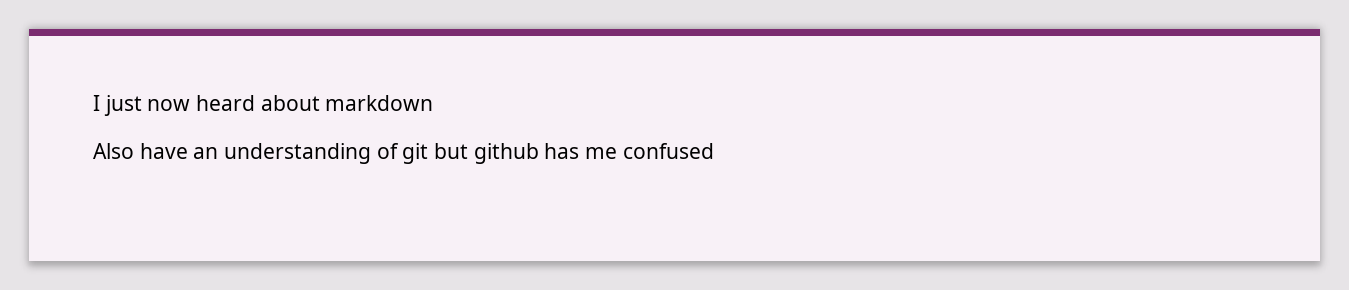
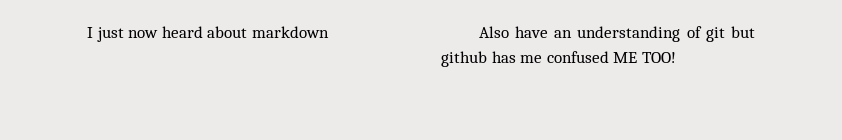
- Also have an understanding of git but github has me confused
+ Also have an understanding of git but github has me confused ME TOO!

